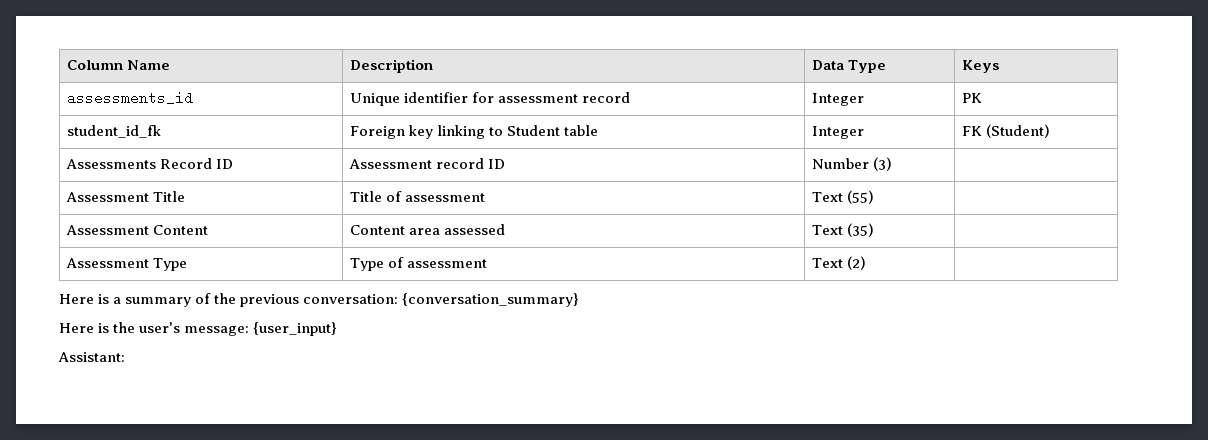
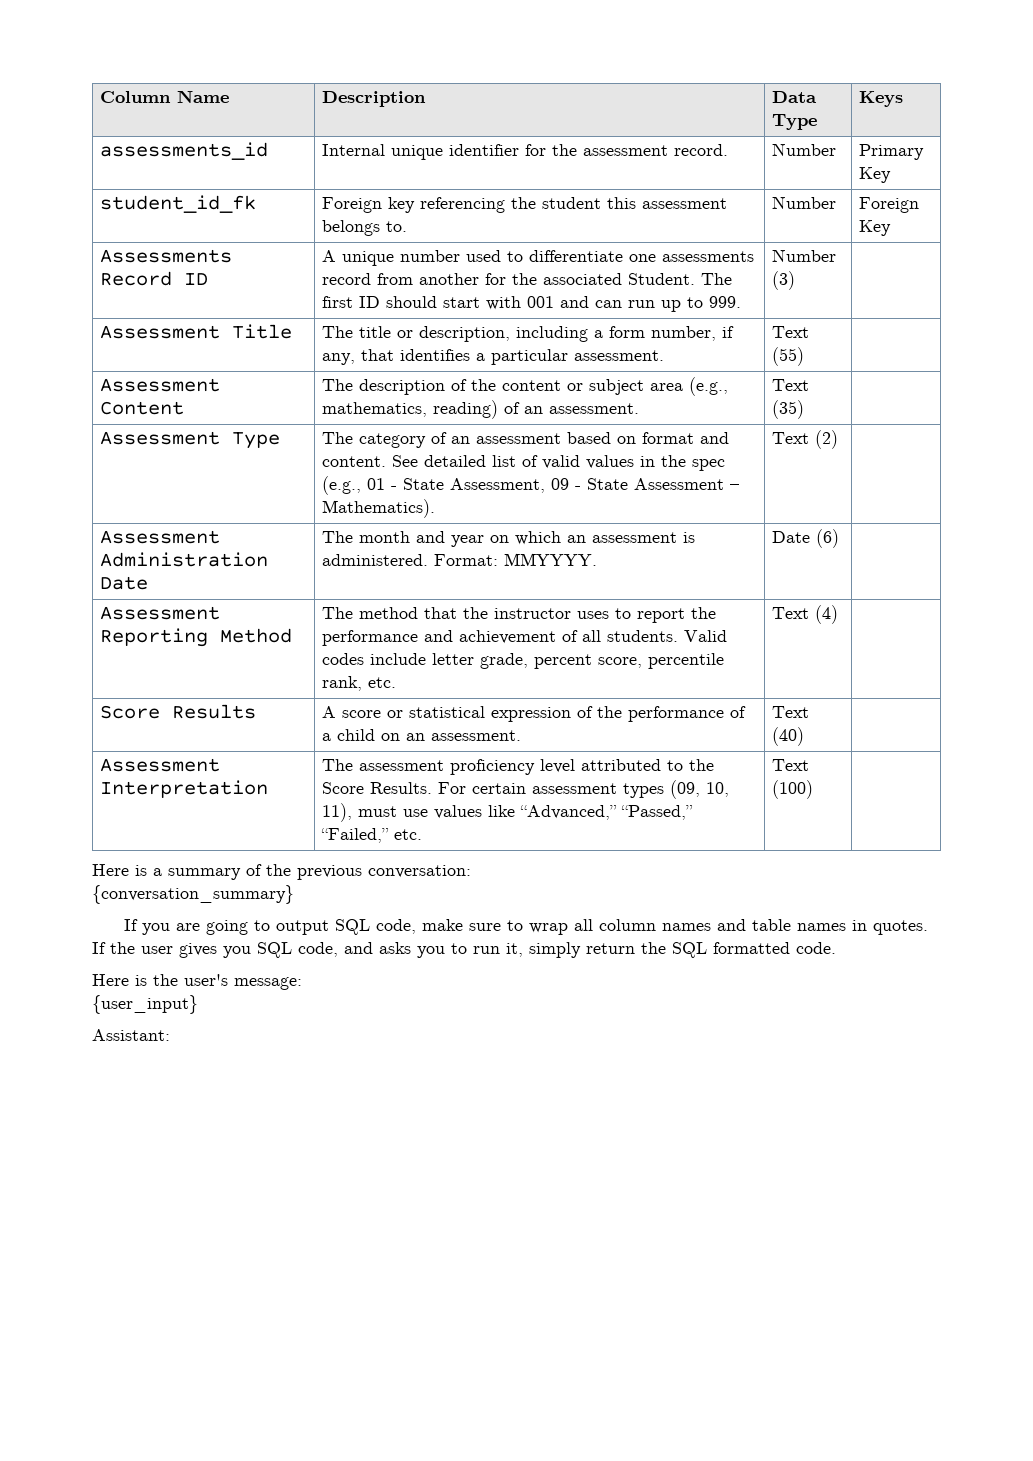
- assessments_id | Unique identifier for assessment record | Integer | PK
- student_id_fk | Foreign key linking to Student table | Integer | FK (Student)
- Assessments Record ID | Assessment record ID | Number (3) |
- Assessment Title | Title of assessment | Text (55) |
- Assessment Content | Content area assessed | Text (35) |
- Assessment Type | Type of assessment | Text (2) |
+ assessments_id | Internal unique identifier for the assessment record. | Number | Primary Key
+ student_id_fk | Foreign key referencing the student this assessment belongs to. | Number | Foreign Key
+ Assessments Record ID | A unique number used to differentiate one assessments record from another for the associated Student. The first ID should start with 001 and can run up to 999. | Number (3) |
+ Assessment Title | The title or description, including a form number, if any, that identifies a particular assessment. | Text (55) |
+ Assessment Content | The description of the content or subject area (e.g., mathematics, reading) of an assessment. | Text (35) |
+ Assessment Type | The category of an assessment based on format and content. See detailed list of valid values in the spec (e.g., 01 - State Assessment, 09 - State Assessment – Mathematics). | Text (2) |
+ Assessment Administration Date | The month and year on which an assessment is administered. Format: MMYYYY. | Date (6) |
+ Assessment Reporting Method | The method that the instructor uses to report the performance and achievement of all students. Valid codes include letter grade, percent score, percentile rank, etc. | Text (4) |
+ Score Results | A score or statistical expression of the performance of a child on an assessment. | Text (40) |
+ Assessment Interpretation | The assessment proficiency level attributed to the Score Results. For certain assessment types (09, 10, 11), must use values like “Advanced,” “Passed,” “Failed,” etc. | Text (100) |
- Here is a summary of the previous conversation: {conversation_summary}
+ Here is a summary of the previous conversation:
+ {conversation_summary}
+ If you are going to output SQL code, make sure to wrap all column names and table names in quotes. If the user gives you SQL code, and asks you to run it, simply return the SQL formatted code.
- Here is the user's message: {user_input}
+ Here is the user's message:
+ {user_input}

